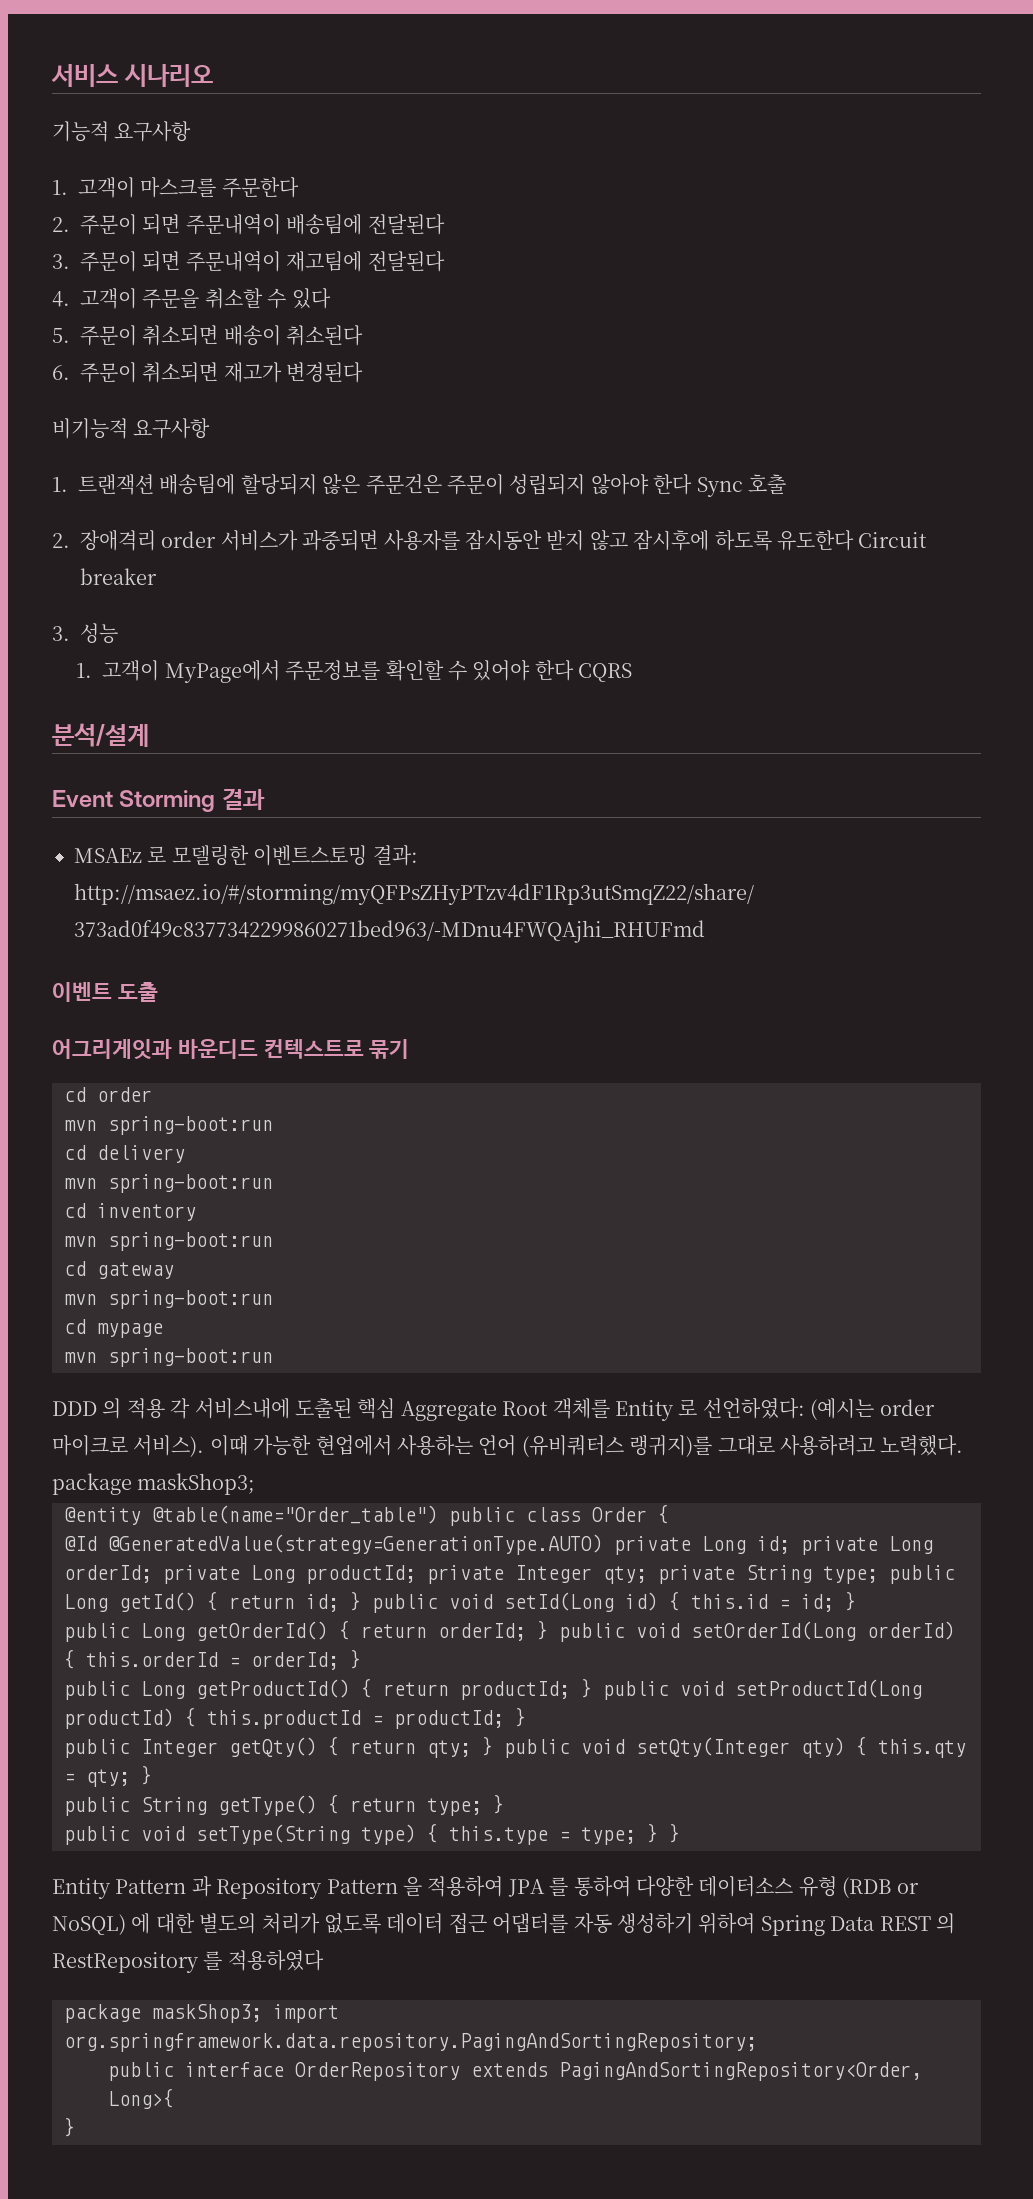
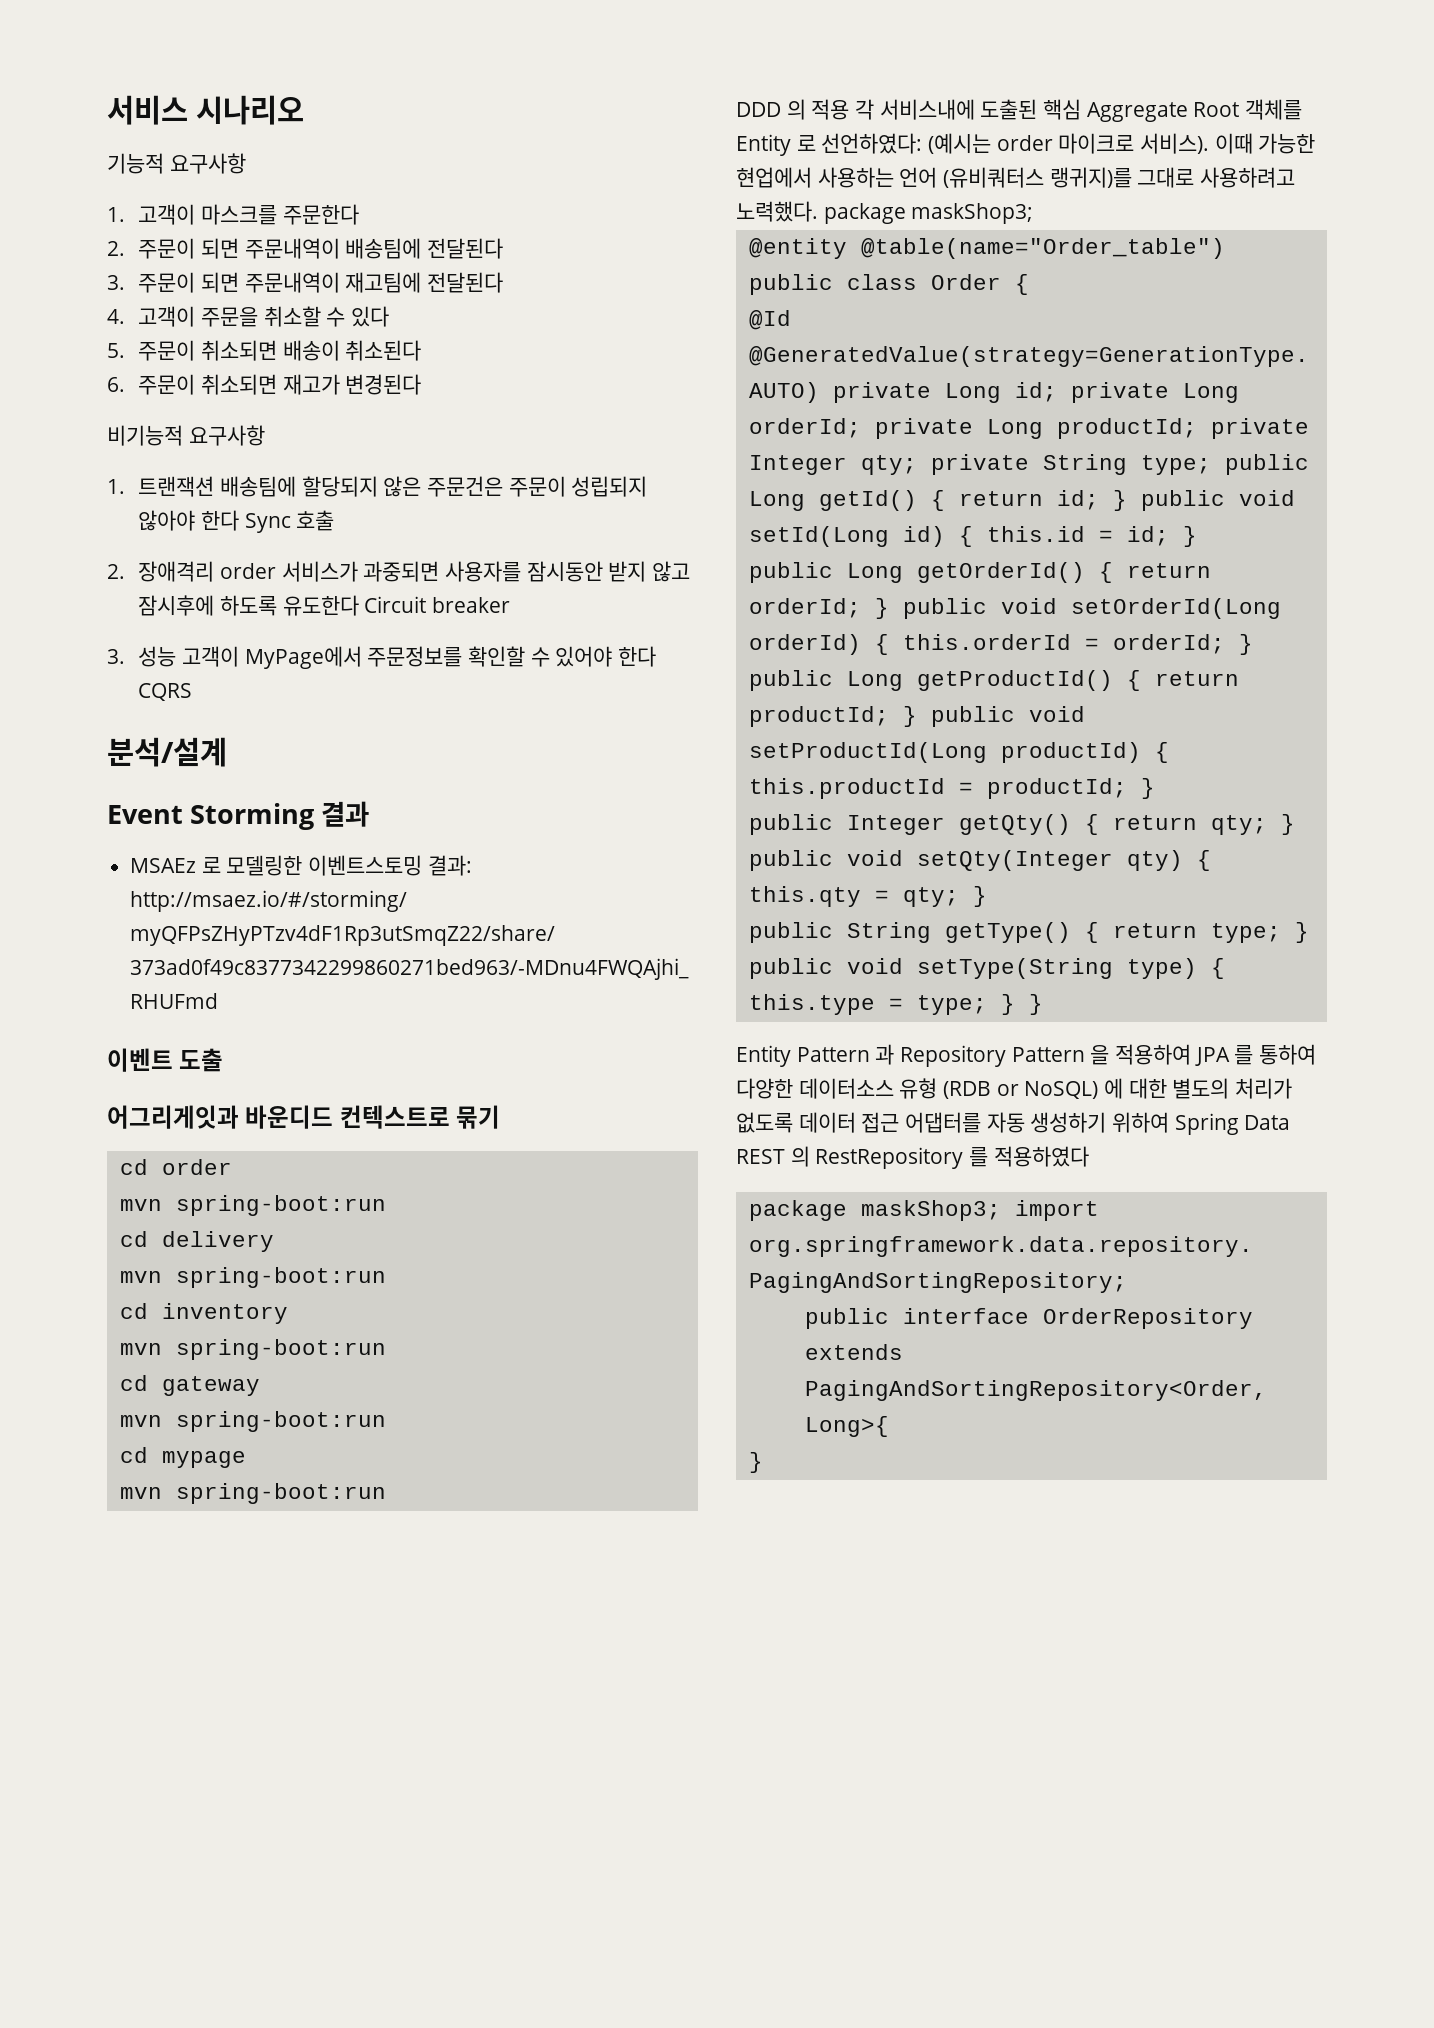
- 3. 성능
- 1. 고객이 MyPage에서 주문정보를 확인할 수 있어야 한다 CQRS
+ 3. 성능 고객이 MyPage에서 주문정보를 확인할 수 있어야 한다 CQRS

